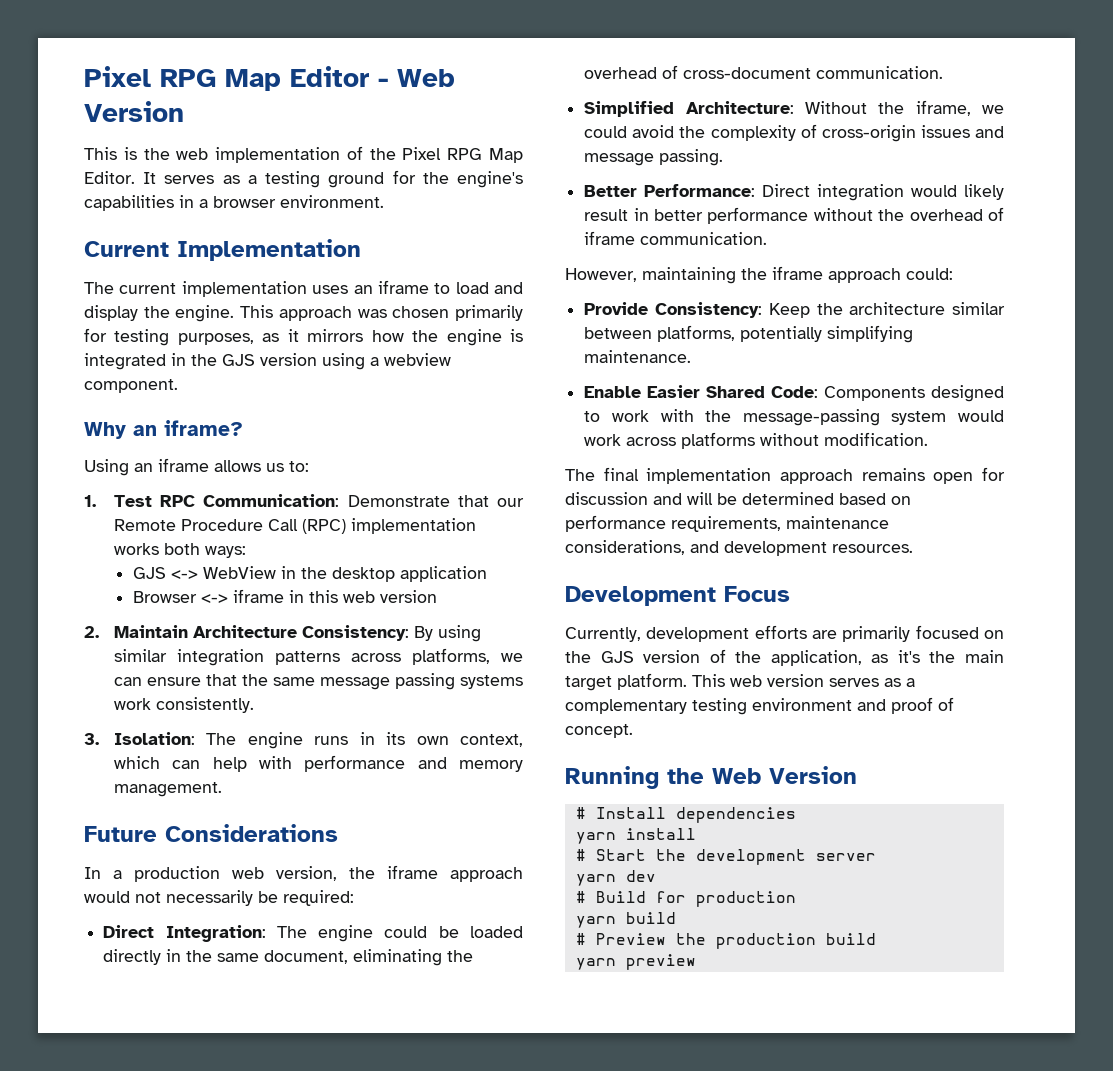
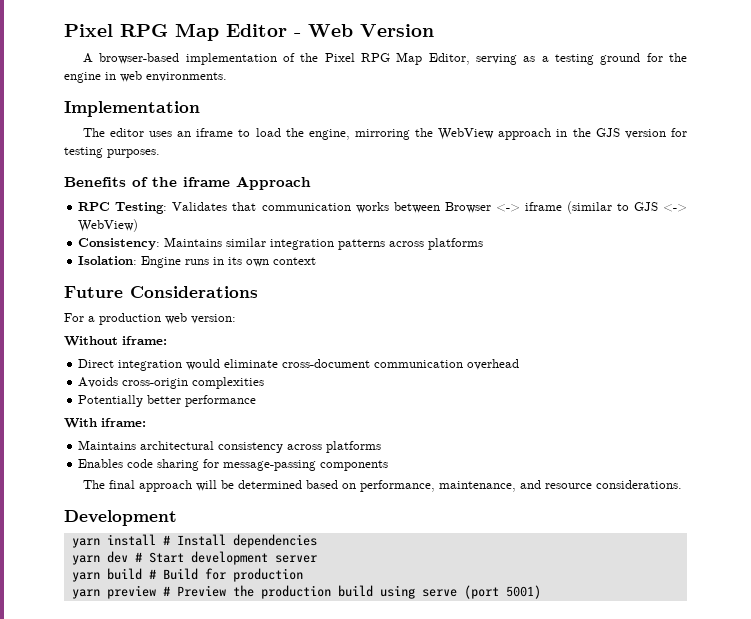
- This is the web implementation of the Pixel RPG Map Editor. It serves as a testing ground for the engine's capabilities in a browser environment.
- Current Implementation
+ A browser-based implementation of the Pixel RPG Map Editor, serving as a testing ground for the engine in web environments.
+ Implementation
- The current implementation uses an iframe to load and display the engine. This approach was chosen primarily for testing purposes, as it mirrors how the engine is integrated in the GJS version using a webview component.
- Why an iframe?
- Using an iframe allows us to:
- 1. Test RPC Communication: Demonstrate that our Remote Procedure Call (RPC) implementation works both ways:
- GJS <-> WebView in the desktop application
- Browser <-> iframe in this web version
- 2. Maintain Architecture Consistency: By using similar integration patterns across platforms, we can ensure that the same message passing systems work consistently.
- 3. Isolation: The engine runs in its own context, which can help with performance and memory management.
+ The editor uses an iframe to load the engine, mirroring the WebView approach in the GJS version for testing purposes.
+ Benefits of the iframe Approach
+ RPC Testing: Validates that communication works between Browser <-> iframe (similar to GJS <-> WebView)
+ Consistency: Maintains similar integration patterns across platforms
+ Isolation: Engine runs in its own context
- In a production web version, the iframe approach would not necessarily be required:
- Direct Integration: The engine could be loaded directly in the same document, eliminating the overhead of cross-document communication.
- Simplified Architecture: Without the iframe, we could avoid the complexity of cross-origin issues and message passing.
- Better Performance: Direct integration would likely result in better performance without the overhead of iframe communication.
- However, maintaining the iframe approach could:
- Provide Consistency: Keep the architecture similar between platforms, potentially simplifying maintenance.
- Enable Easier Shared Code: Components designed to work with the message-passing system would work across platforms without modification.
- The final implementation approach remains open for discussion and will be determined based on performance requirements, maintenance considerations, and development resources.
- Development Focus
- Currently, development efforts are primarily focused on the GJS version of the application, as it's the main target platform. This web version serves as a complementary testing environment and proof of concept.
- Running the Web Version
- # Install dependencies
+ For a production web version:
+ Without iframe:
+ Direct integration would eliminate cross-document communication overhead
+ Avoids cross-origin complexities
+ Potentially better performance
+ With iframe:
+ Maintains architectural consistency across platforms
+ Enables code sharing for message-passing components
+ The final approach will be determined based on performance, maintenance, and resource considerations.
+ Development
+ yarn install # Install dependencies
- yarn install
- # Start the development server
+ yarn dev # Start development server
- yarn dev
- # Build for production
+ yarn build # Build for production
- yarn build
- # Preview the production build
- yarn preview
+ yarn preview # Preview the production build using serve (port 5001)

